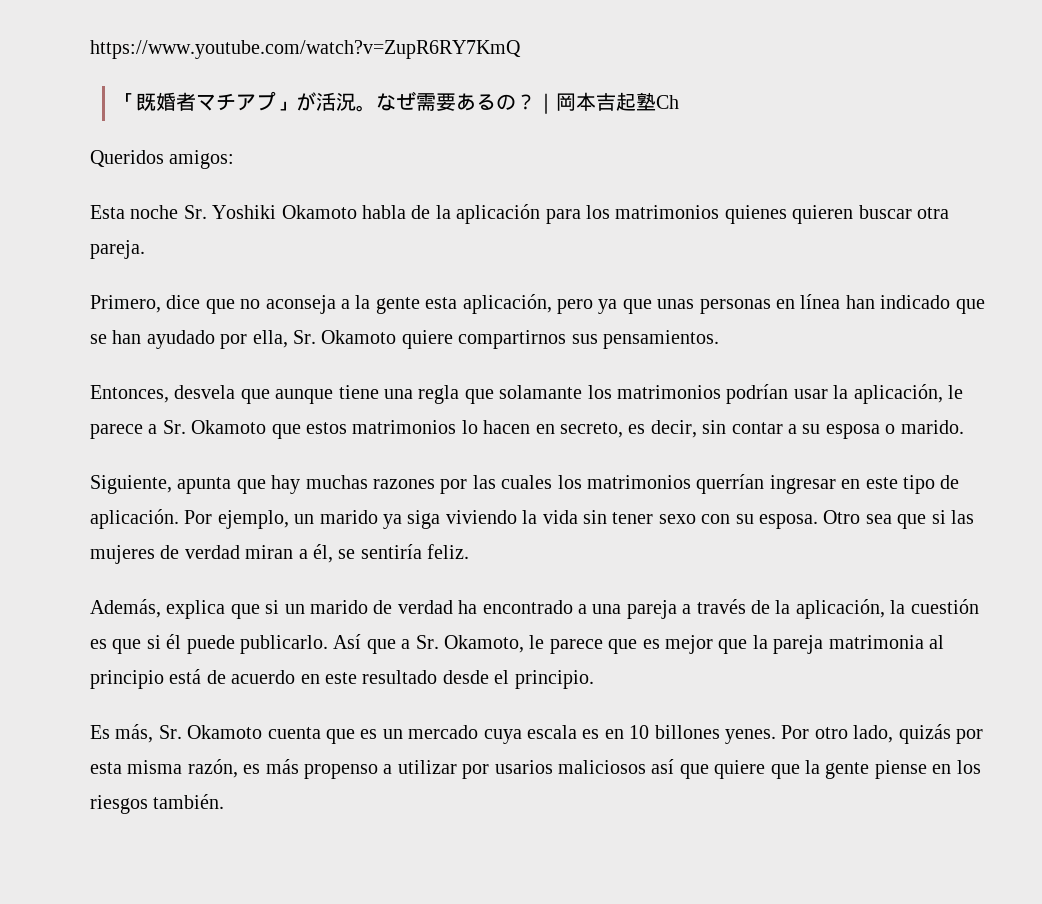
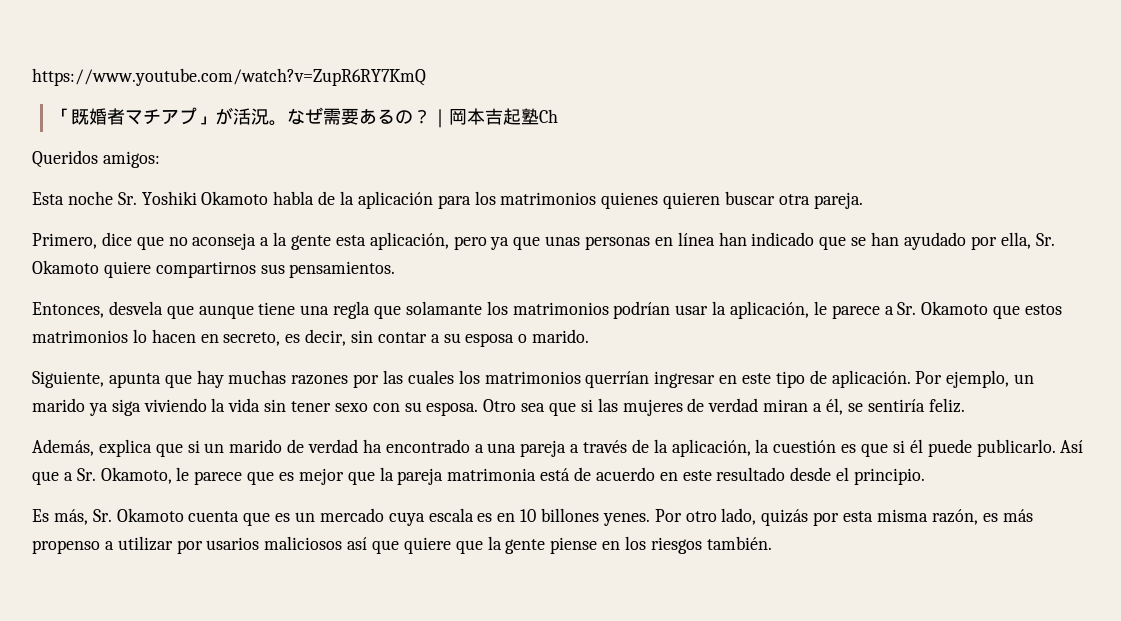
- Así que a Sr. Okamoto, le parece que es mejor que la pareja matrimonia al principio está de acuerdo en este resultado desde el principio.
+ Así que a Sr. Okamoto, le parece que es mejor que la pareja matrimonia está de acuerdo en este resultado desde el principio.

